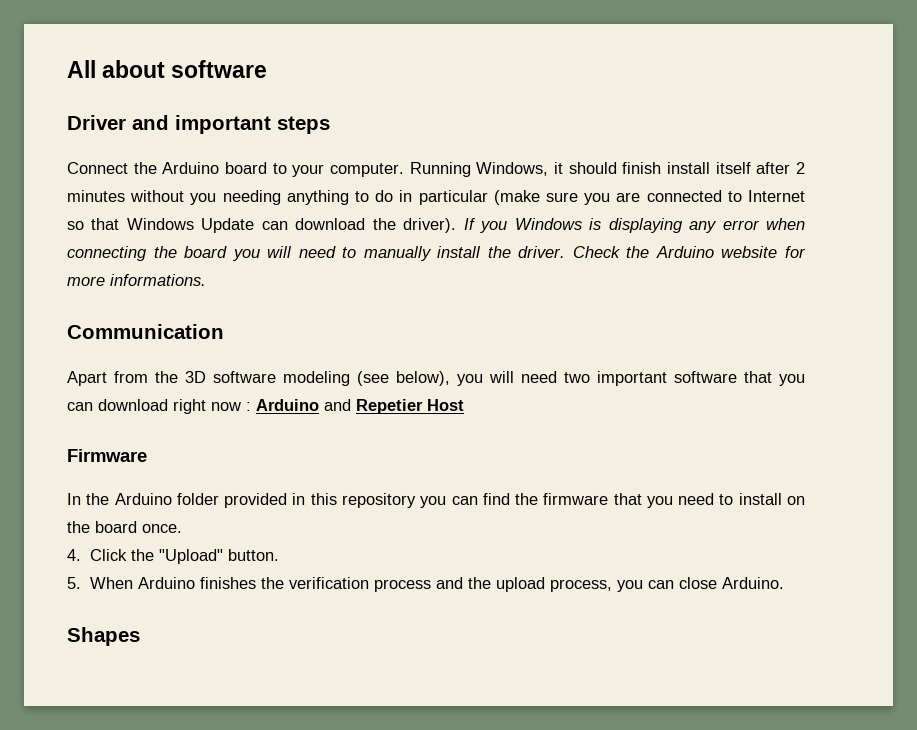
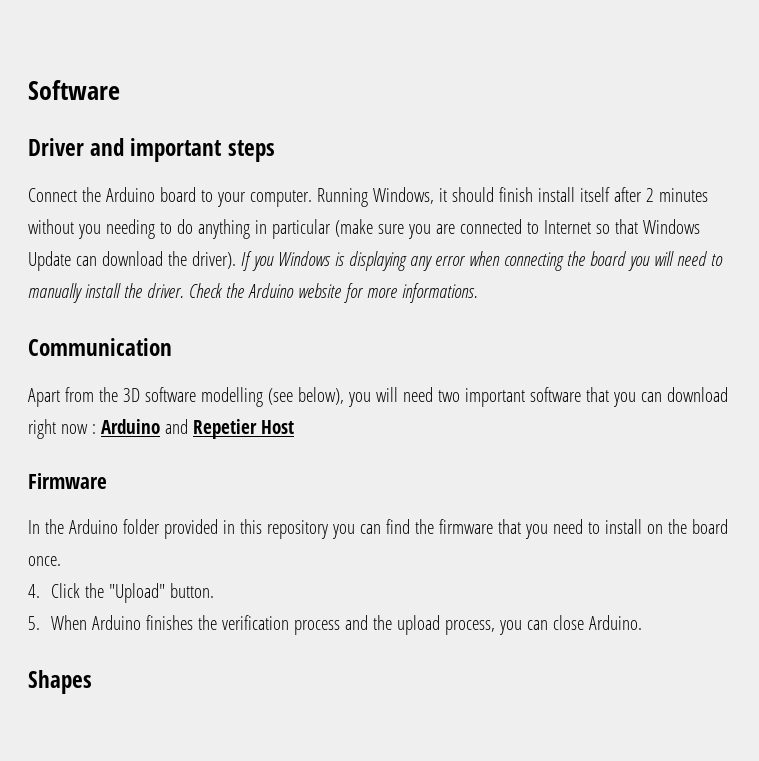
- All about software
+ Software
- Running Windows, it should finish install itself after 2 minutes without you needing anything to do in particular (make sure you are connected to Internet so that Windows Update can download the driver).
+ Running Windows, it should finish install itself after 2 minutes without you needing to do anything in particular (make sure you are connected to Internet so that Windows Update can download the driver).
- Apart from the 3D software modeling (see below), you will need two important software that you can download right now : Arduino and Repetier Host
+ Apart from the 3D software modelling (see below), you will need two important software that you can download right now : Arduino and Repetier Host

